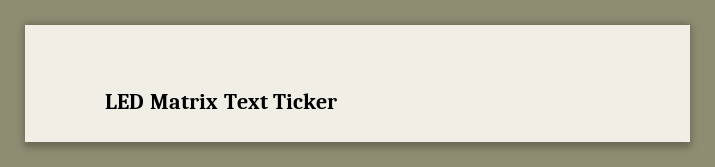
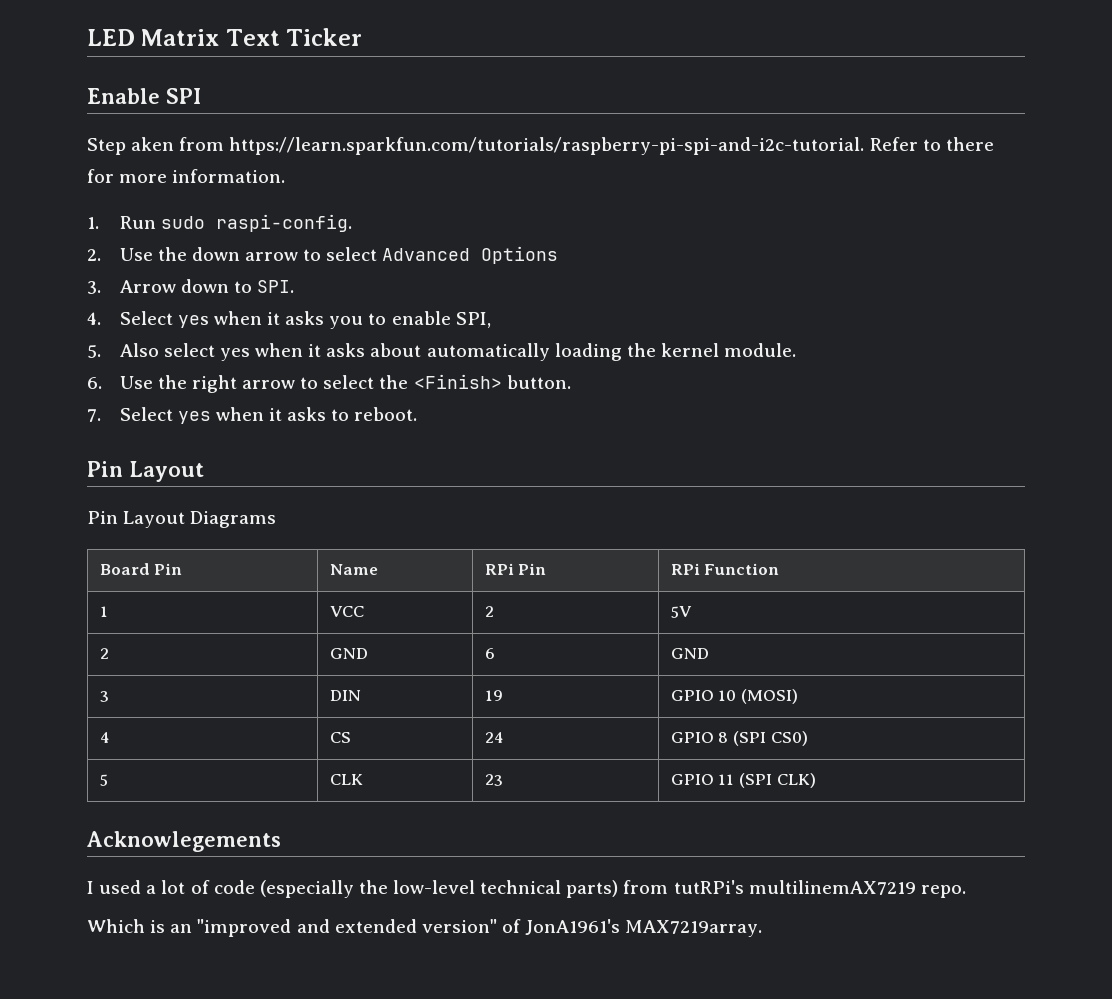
+ Enable SPI
+ Step aken from https://learn.sparkfun.com/tutorials/raspberry-pi-spi-and-i2c-tutorial. Refer to there for more information.
+ 1. Run sudo raspi-config.
+ 2. Use the down arrow to select Advanced Options
+ 3. Arrow down to SPI.
+ 4. Select yes when it asks you to enable SPI,
+ 5. Also select yes when it asks about automatically loading the kernel module.
+ 6. Use the right arrow to select the <Finish> button.
+ 7. Select yes when it asks to reboot.
+ Pin Layout
+ Pin Layout Diagrams
+ Board Pin | Name | RPi Pin | RPi Function
+ 1 | VCC | 2 | 5V
+ 2 | GND | 6 | GND
+ 3 | DIN | 19 | GPIO 10 (MOSI)
+ 4 | CS | 24 | GPIO 8 (SPI CS0)
+ 5 | CLK | 23 | GPIO 11 (SPI CLK)
+ Acknowlegements
+ I used a lot of code (especially the low-level technical parts) from tutRPi's multilinemAX7219 repo.
+ Which is an "improved and extended version" of JonA1961's MAX7219array.

